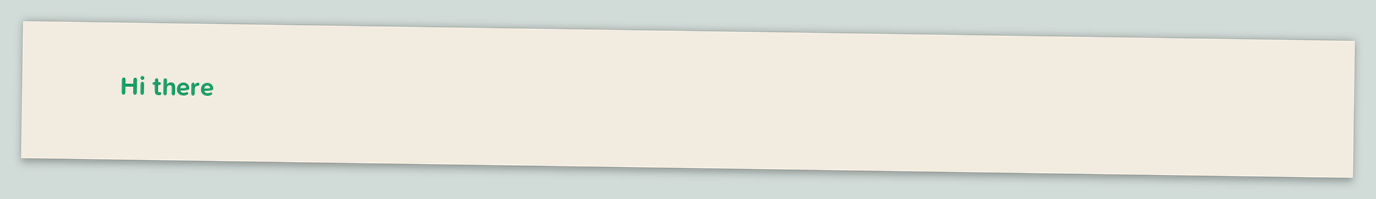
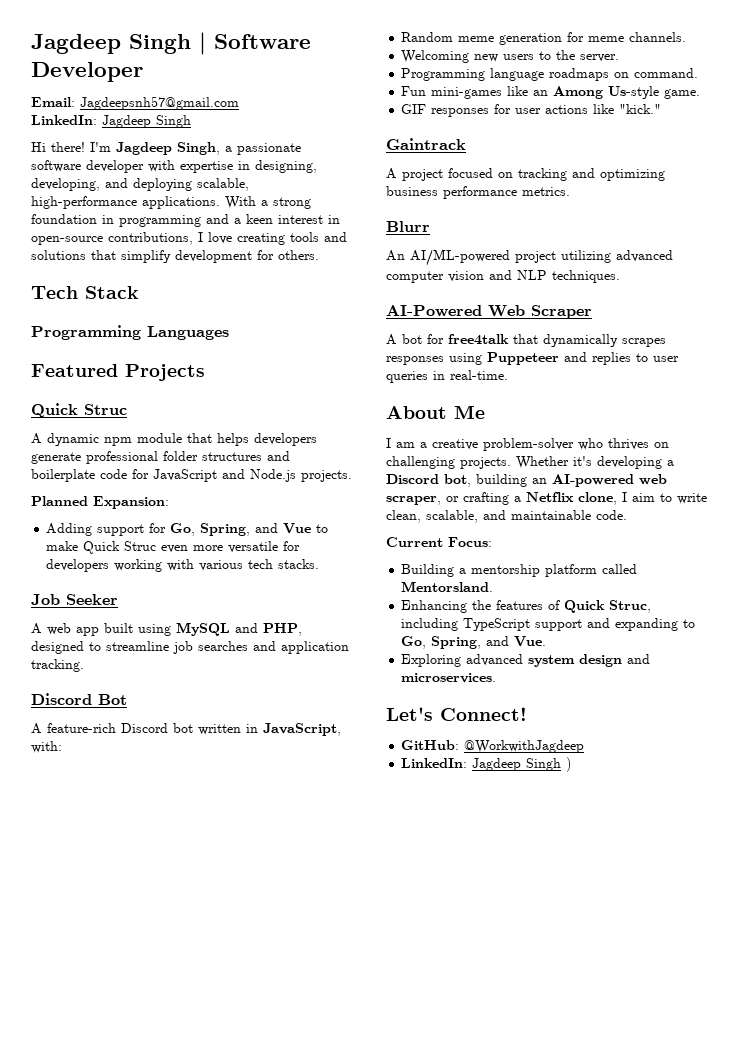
- Hi there
+ Jagdeep Singh | Software Developer
+ Email: Jagdeepsnh57@gmail.com
+ LinkedIn: Jagdeep Singh
+ Hi there! I'm Jagdeep Singh, a passionate software developer with expertise in designing, developing, and deploying scalable, high-performance applications. With a strong foundation in programming and a keen interest in open-source contributions, I love creating tools and solutions that simplify development for others.
+ Tech Stack
+ Programming Languages
+ Featured Projects
+ Quick Struc
+ A dynamic npm module that helps developers generate professional folder structures and boilerplate code for JavaScript and Node.js projects.
+ Planned Expansion:
+ Adding support for Go, Spring, and Vue to make Quick Struc even more versatile for developers working with various tech stacks.
+ Job Seeker
+ A web app built using MySQL and PHP, designed to streamline job searches and application tracking.
+ Discord Bot
+ A feature-rich Discord bot written in JavaScript, with:
+ Random meme generation for meme channels.
+ Welcoming new users to the server.
+ Programming language roadmaps on command.
+ Fun mini-games like an Among Us-style game.
+ GIF responses for user actions like "kick."
+ Gaintrack
+ A project focused on tracking and optimizing business performance metrics.
+ Blurr
+ An AI/ML-powered project utilizing advanced computer vision and NLP techniques.
+ AI-Powered Web Scraper
+ A bot for free4talk that dynamically scrapes responses using Puppeteer and replies to user queries in real-time.
+ About Me
+ I am a creative problem-solver who thrives on challenging projects. Whether it's developing a Discord bot, building an AI-powered web scraper, or crafting a Netflix clone, I aim to write clean, scalable, and maintainable code.
+ Current Focus:
+ Building a mentorship platform called Mentorsland.
+ Enhancing the features of Quick Struc, including TypeScript support and expanding to Go, Spring, and Vue.
+ Exploring advanced system design and microservices.
+ Let's Connect!
+ GitHub: @WorkwithJagdeep
+ LinkedIn: Jagdeep Singh )

